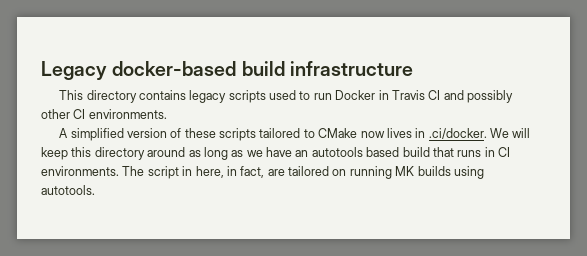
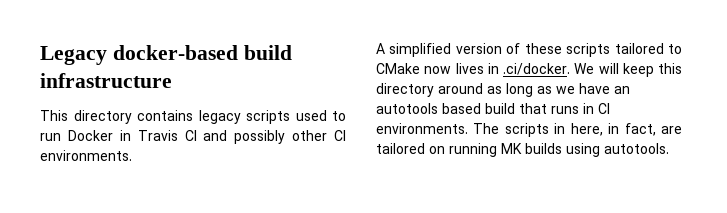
- The script in here, in fact, are tailored on running MK builds using autotools.
+ The scripts in here, in fact, are tailored on running MK builds using autotools.

